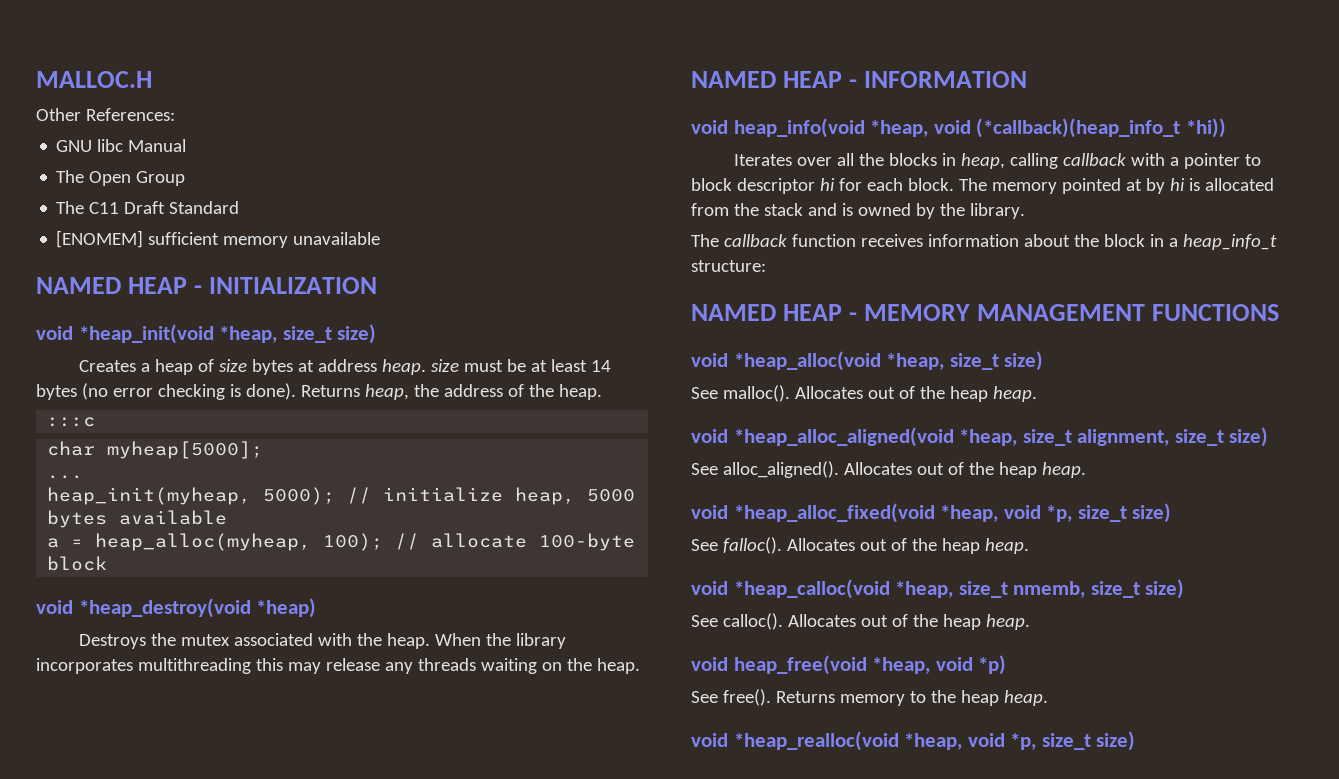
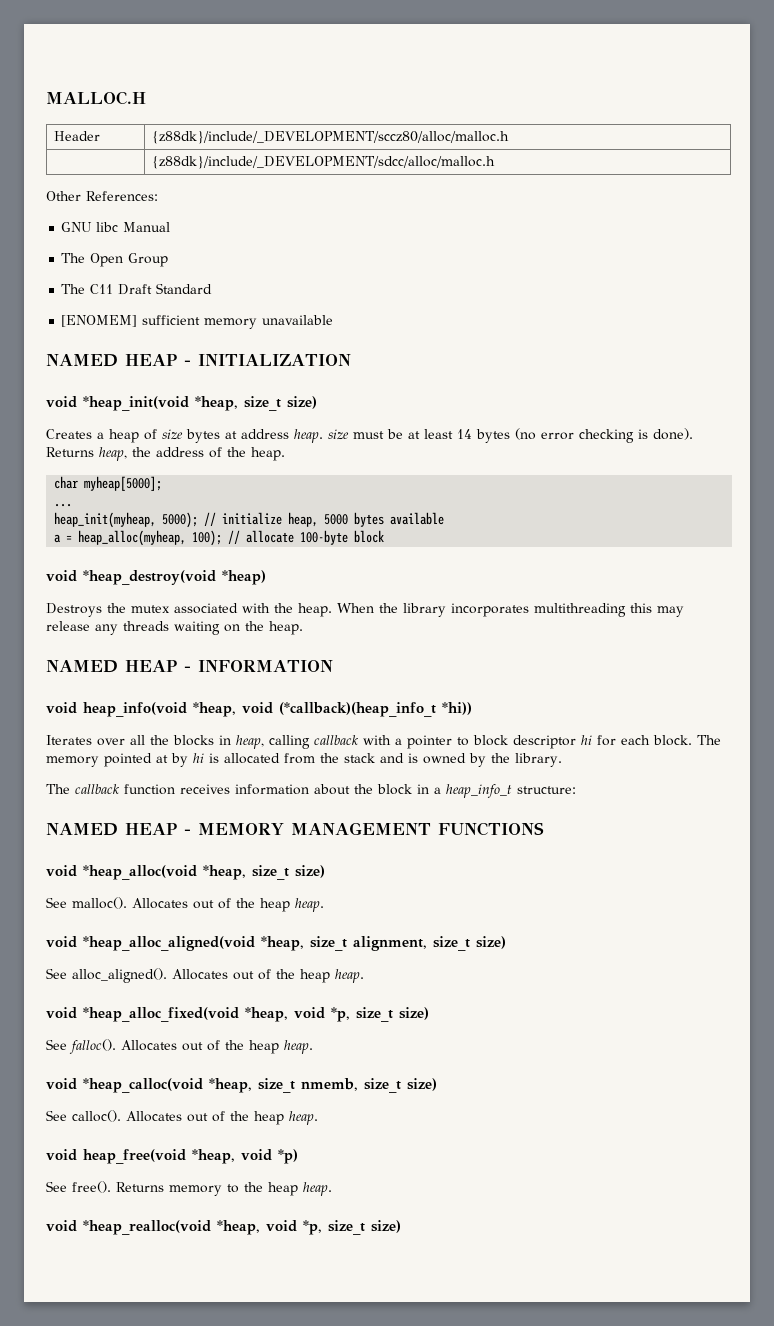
+ Header | {z88dk}/include/_DEVELOPMENT/sccz80/alloc/malloc.h
+ | {z88dk}/include/_DEVELOPMENT/sdcc/alloc/malloc.h
- :::c

